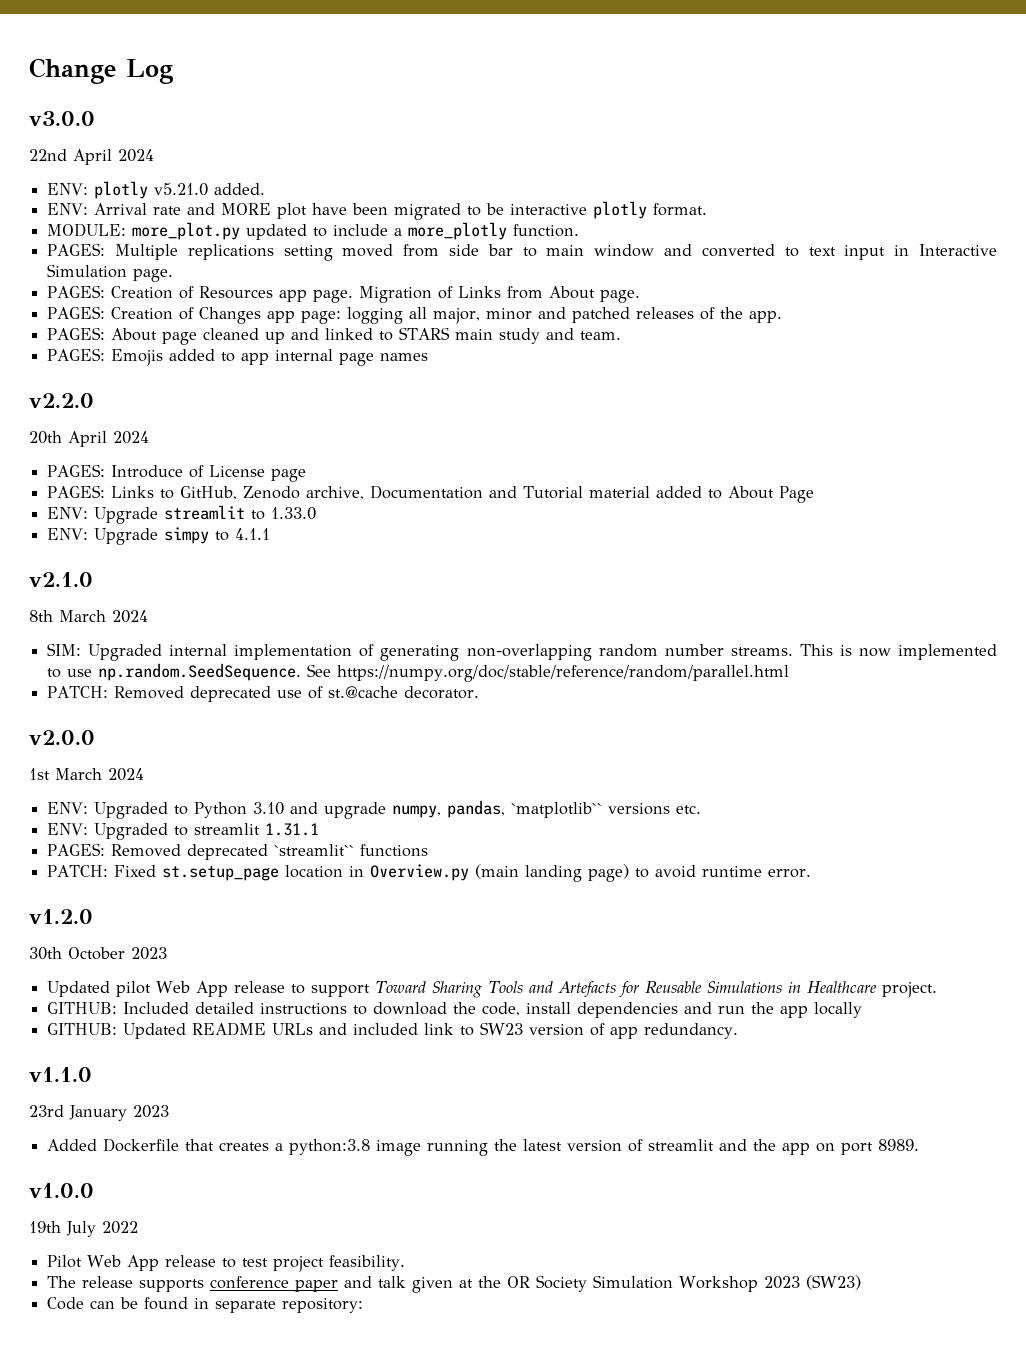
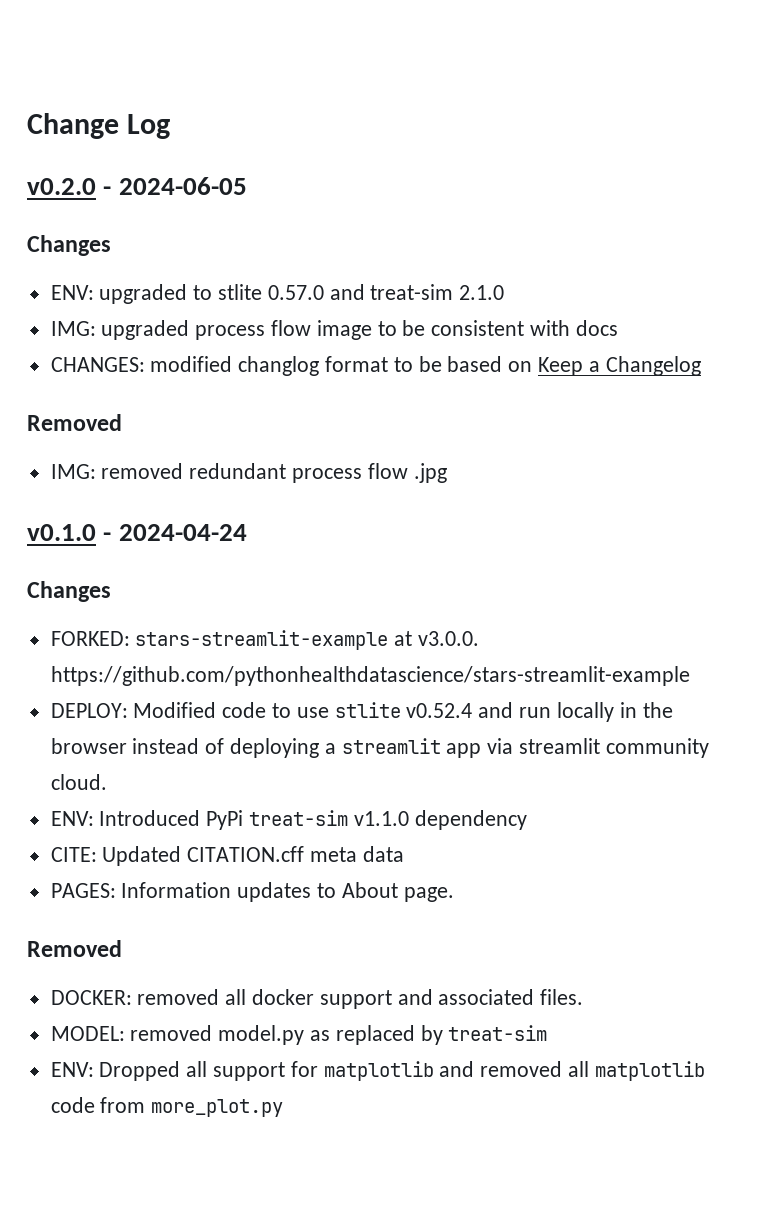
- v3.0.0
- 22nd April 2024
- ENV: plotly v5.21.0 added.
- ENV: Arrival rate and MORE plot have been migrated to be interactive plotly format.
- MODULE: more_plot.py updated to include a more_plotly function.
- PAGES: Multiple replications setting moved from side bar to main window and converted to text input in Interactive Simulation page.
- PAGES: Creation of Resources app page. Migration of Links from About page.
- PAGES: Creation of Changes app page: logging all major, minor and patched releases of the app.
- PAGES: About page cleaned up and linked to STARS main study and team.
- PAGES: Emojis added to app internal page names
- v2.2.0
- 20th April 2024
- PAGES: Introduce of License page
- PAGES: Links to GitHub, Zenodo archive, Documentation and Tutorial material added to About Page
- ENV: Upgrade streamlit to 1.33.0
- ENV: Upgrade simpy to 4.1.1
- v2.1.0
- 8th March 2024
- SIM: Upgraded internal implementation of generating non-overlapping random number streams. This is now implemented to use np.random.SeedSequence. See https://numpy.org/doc/stable/reference/random/parallel.html
- PATCH: Removed deprecated use of st.@cache decorator.
- v2.0.0
- 1st March 2024
- ENV: Upgraded to Python 3.10 and upgrade numpy, pandas, `matplotlib`` versions etc.
- ENV: Upgraded to streamlit 1.31.1
- PAGES: Removed deprecated `streamlit`` functions
- PATCH: Fixed st.setup_page location in Overview.py (main landing page) to avoid runtime error.
- v1.2.0
- 30th October 2023
- Updated pilot Web App release to support Toward Sharing Tools and Artefacts for Reusable Simulations in Healthcare project.
- GITHUB: Included detailed instructions to download the code, install dependencies and run the app locally
- GITHUB: Updated README URLs and included link to SW23 version of app redundancy.
- v1.1.0
- 23rd January 2023
- Added Dockerfile that creates a python:3.8 image running the latest version of streamlit and the app on port 8989.
- v1.0.0
- 19th July 2022
- Pilot Web App release to test project feasibility.
- The release supports conference paper and talk given at the OR Society Simulation Workshop 2023 (SW23)
- Code can be found in separate repository:
+ v0.2.0 - 2024-06-05
+ Changes
+ ENV: upgraded to stlite 0.57.0 and treat-sim 2.1.0
+ IMG: upgraded process flow image to be consistent with docs
+ CHANGES: modified changlog format to be based on Keep a Changelog
+ Removed
+ IMG: removed redundant process flow .jpg
+ v0.1.0 - 2024-04-24
+ Changes
+ FORKED: stars-streamlit-example at v3.0.0. https://github.com/pythonhealthdatascience/stars-streamlit-example
+ DEPLOY: Modified code to use stlite v0.52.4 and run locally in the browser instead of deploying a streamlit app via streamlit community cloud.
+ ENV: Introduced PyPi treat-sim v1.1.0 dependency
+ CITE: Updated CITATION.cff meta data
+ PAGES: Information updates to About page.
+ Removed
+ DOCKER: removed all docker support and associated files.
+ MODEL: removed model.py as replaced by treat-sim
+ ENV: Dropped all support for matplotlib and removed all matplotlib code from more_plot.py

